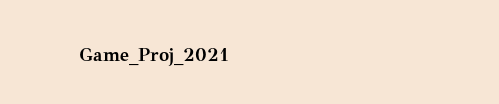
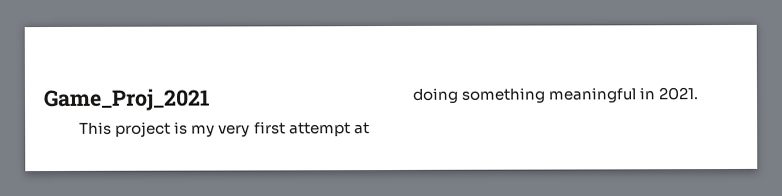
+ This project is my very first attempt at doing something meaningful in 2021.

